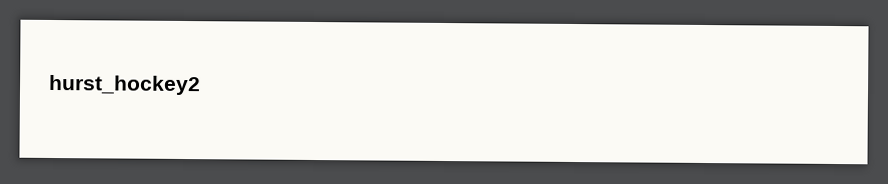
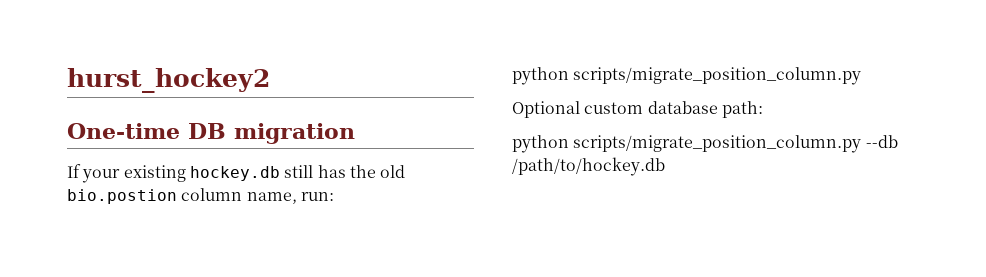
+ One-time DB migration
+ If your existing hockey.db still has the old bio.postion column name, run:
+ python scripts/migrate_position_column.py
+ Optional custom database path:
+ python scripts/migrate_position_column.py --db /path/to/hockey.db

